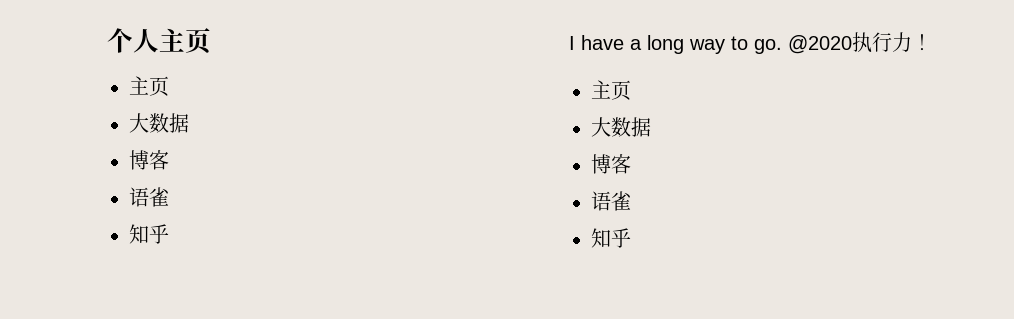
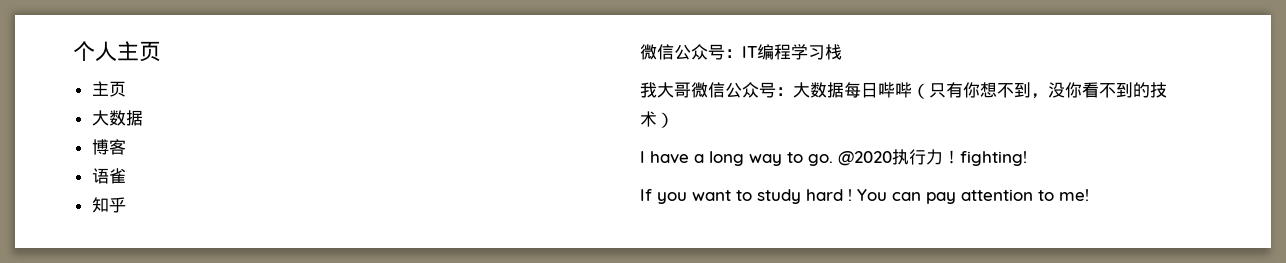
+ 微信公众号：IT编程学习栈
+ 我大哥微信公众号：大数据每日哔哔（只有你想不到，没你看不到的技术）
- @2020执行力！
- 主页
- 大数据
- 博客
- 语雀
- 知乎
+ @2020执行力！fighting!
+ If you want to study hard ! You can pay attention to me!

